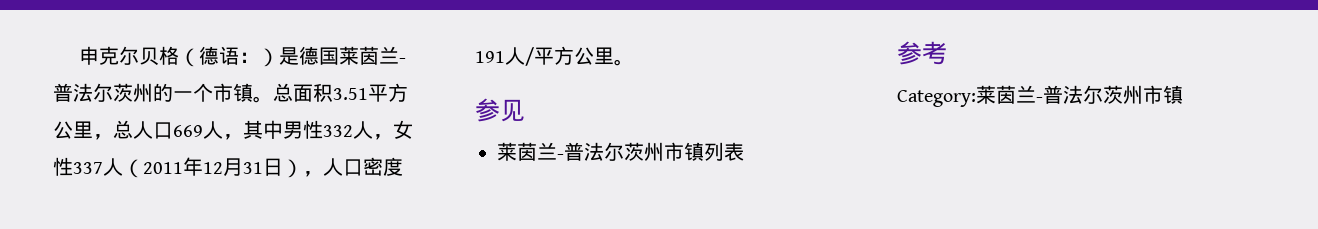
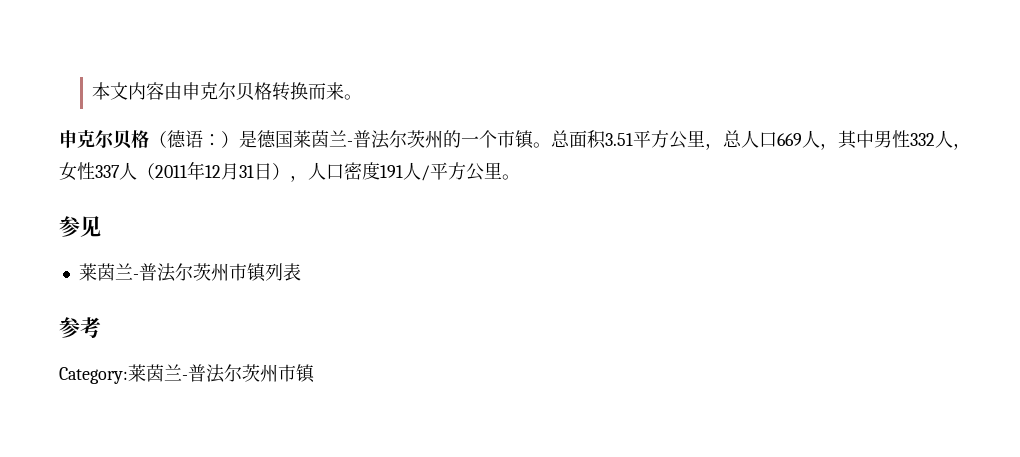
+ 本文内容由申克尔贝格转换而来。

